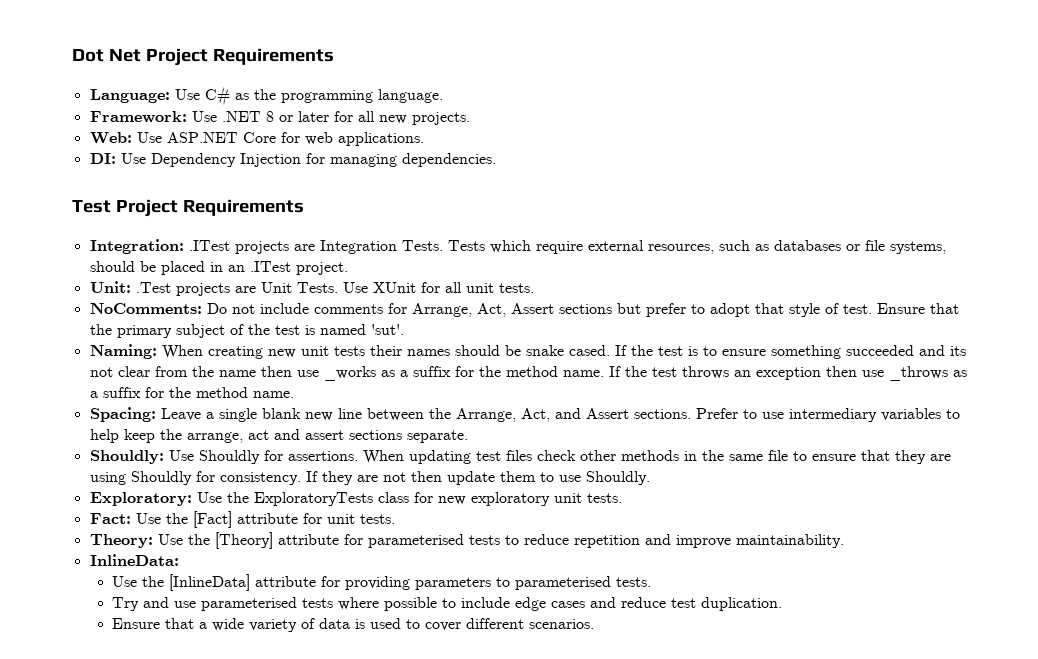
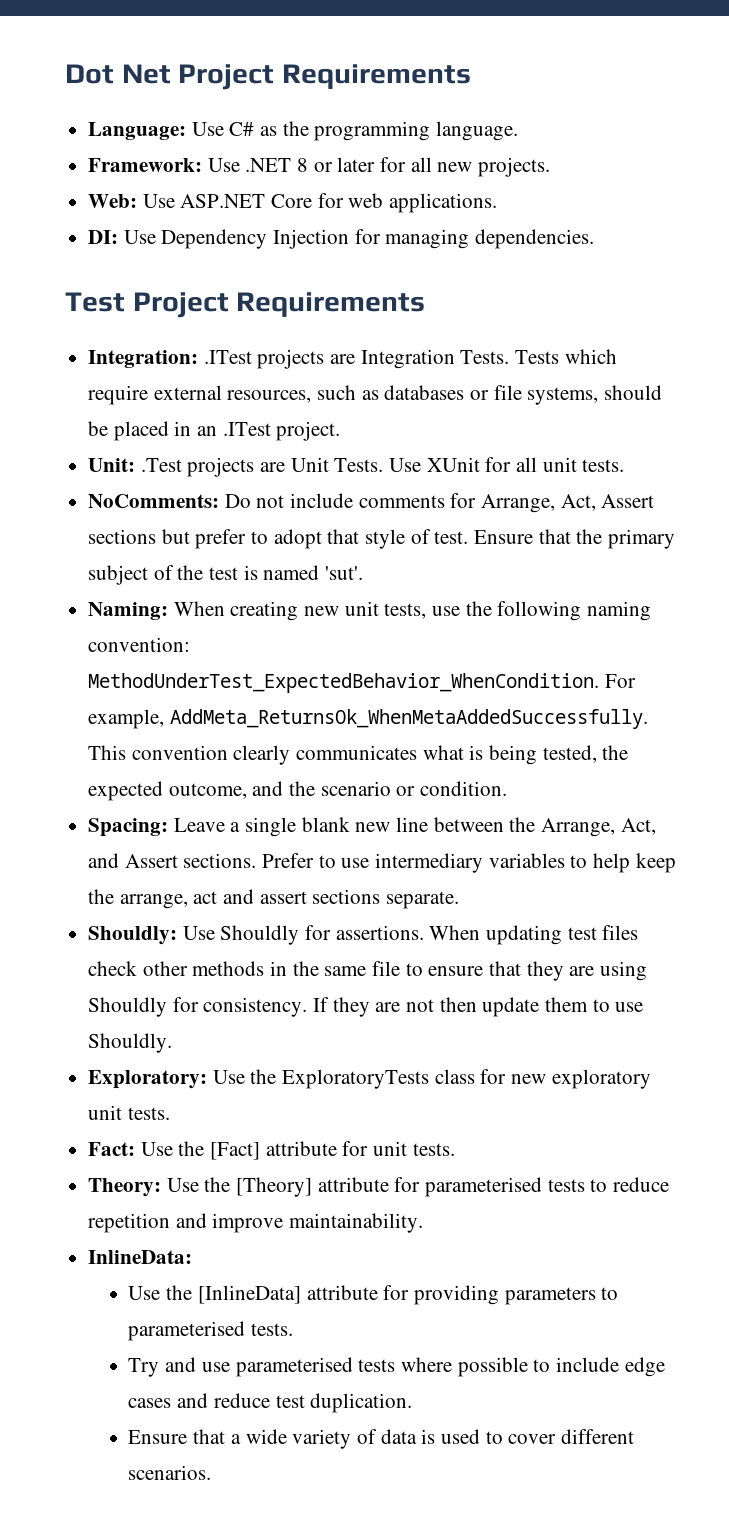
- Naming: When creating new unit tests their names should be snake cased. If the test is to ensure something succeeded and its not clear from the name then use _works as a suffix for the method name. If the test throws an exception then use _throws as a suffix for the method name.
+ Naming: When creating new unit tests, use the following naming convention: MethodUnderTest_ExpectedBehavior_WhenCondition. For example, AddMeta_ReturnsOk_WhenMetaAddedSuccessfully. This convention clearly communicates what is being tested, the expected outcome, and the scenario or condition.

